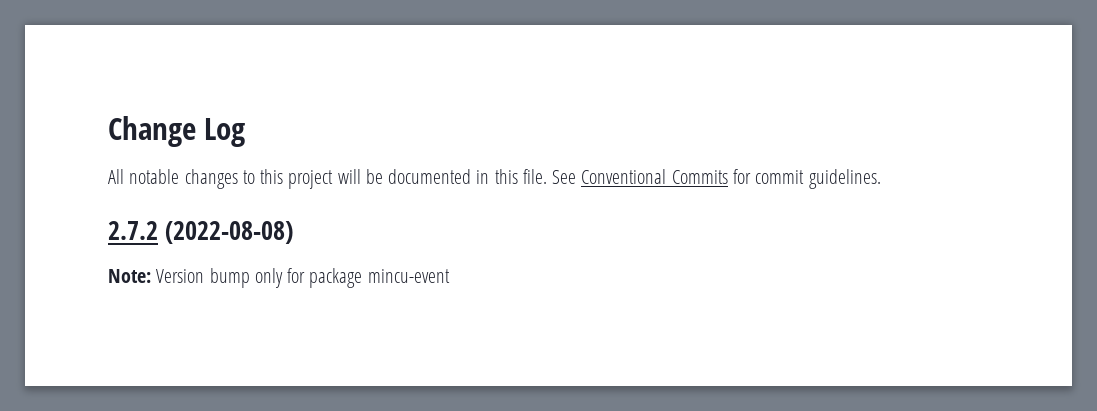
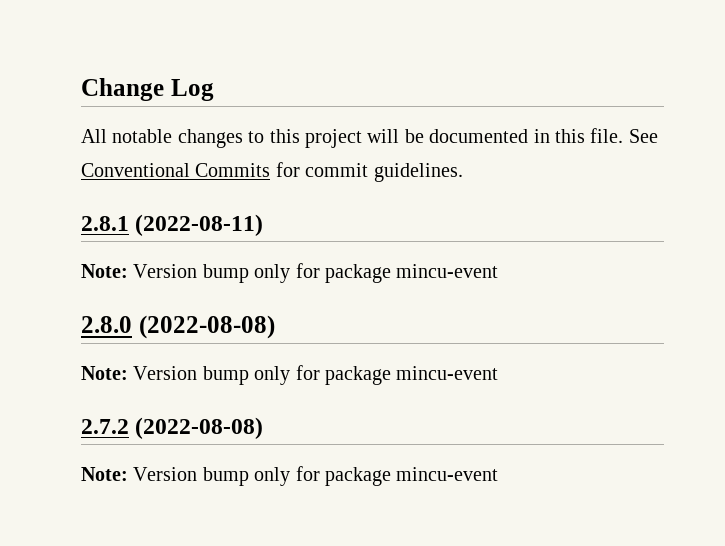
+ 2.8.1 (2022-08-11)
+ Note: Version bump only for package mincu-event
+ 2.8.0 (2022-08-08)
+ Note: Version bump only for package mincu-event

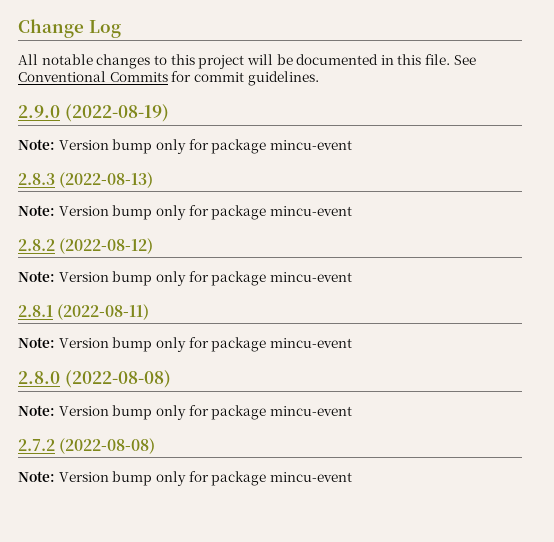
+ 2.9.0 (2022-08-19)
+ Note: Version bump only for package mincu-event
+ 2.8.3 (2022-08-13)
+ Note: Version bump only for package mincu-event
+ 2.8.2 (2022-08-12)
+ Note: Version bump only for package mincu-event

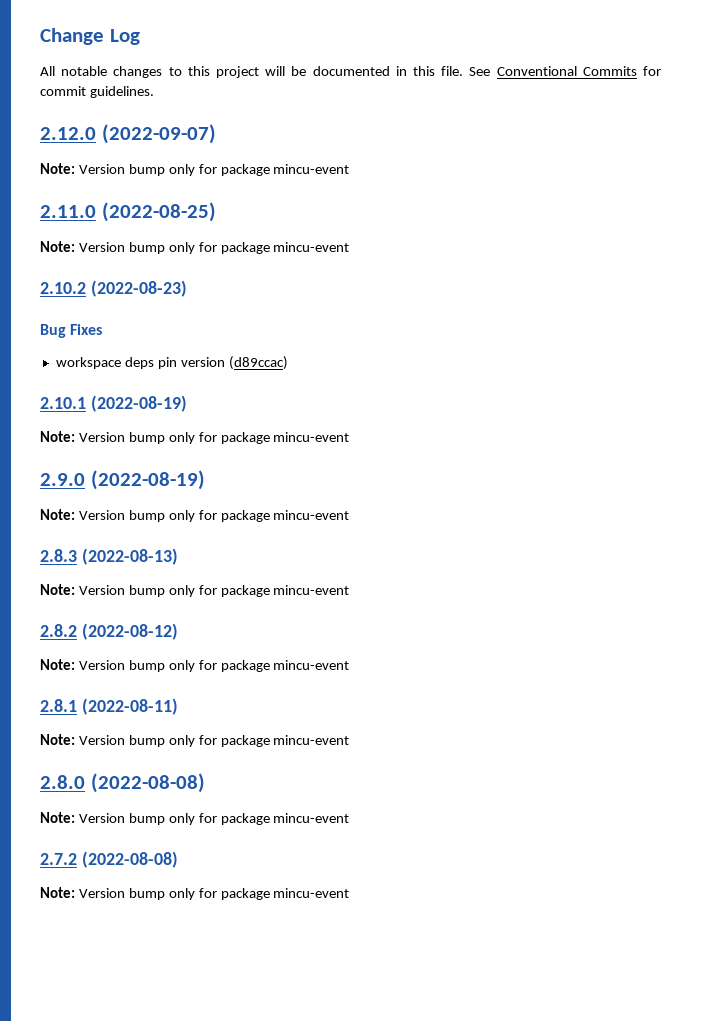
+ 2.12.0 (2022-09-07)
+ Note: Version bump only for package mincu-event
+ 2.11.0 (2022-08-25)
+ Note: Version bump only for package mincu-event
+ 2.10.2 (2022-08-23)
+ Bug Fixes
+ workspace deps pin version (d89ccac)
+ 2.10.1 (2022-08-19)
+ Note: Version bump only for package mincu-event

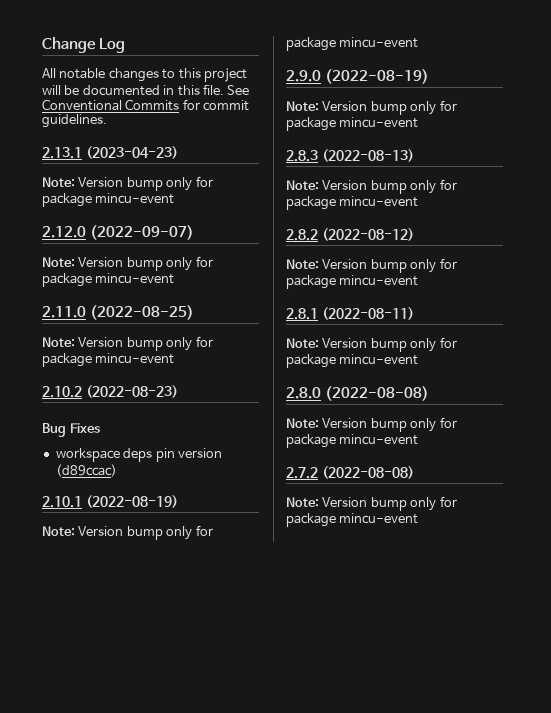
+ 2.13.1 (2023-04-23)
+ Note: Version bump only for package mincu-event

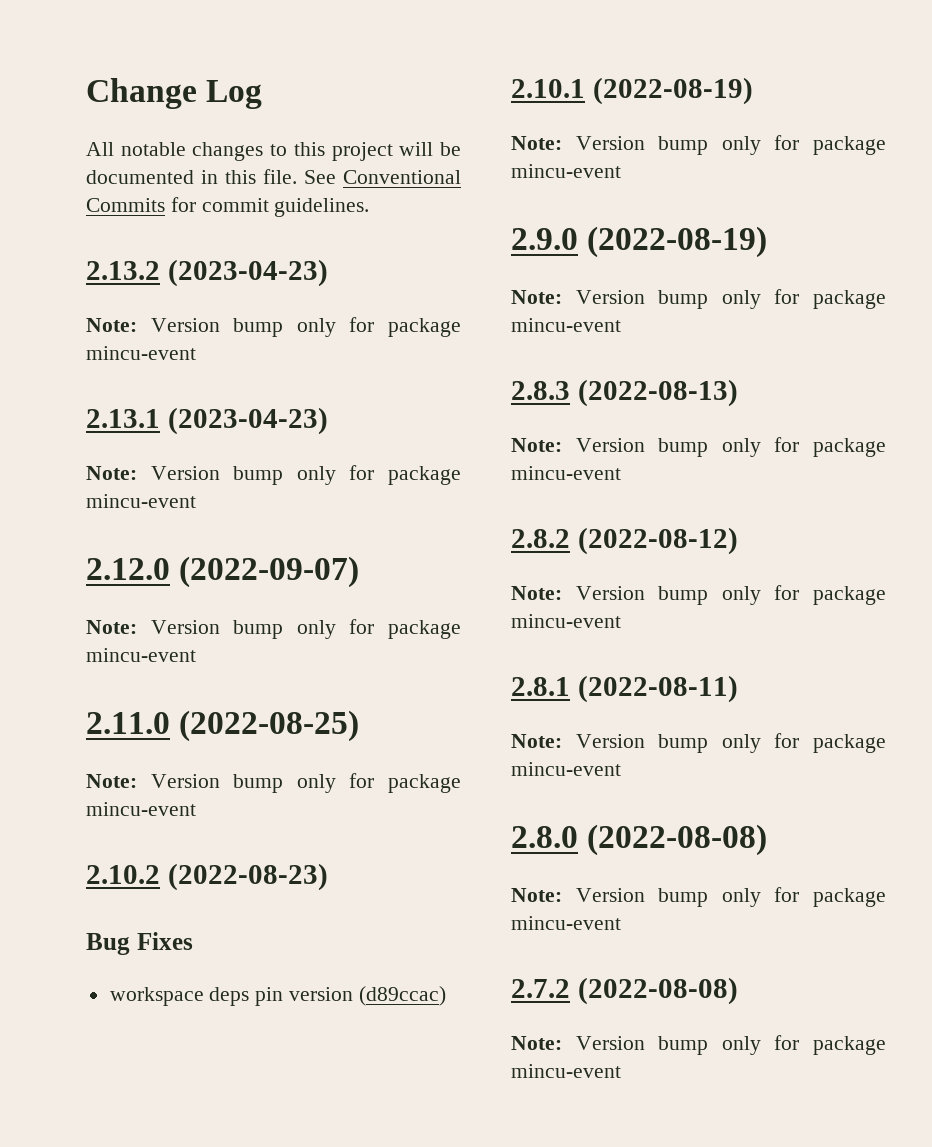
+ 2.13.2 (2023-04-23)
+ Note: Version bump only for package mincu-event

